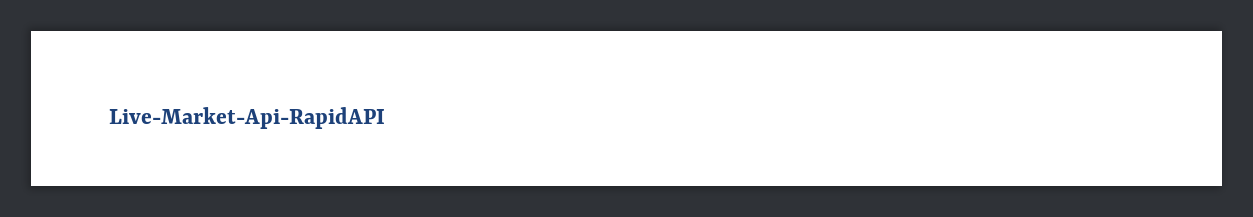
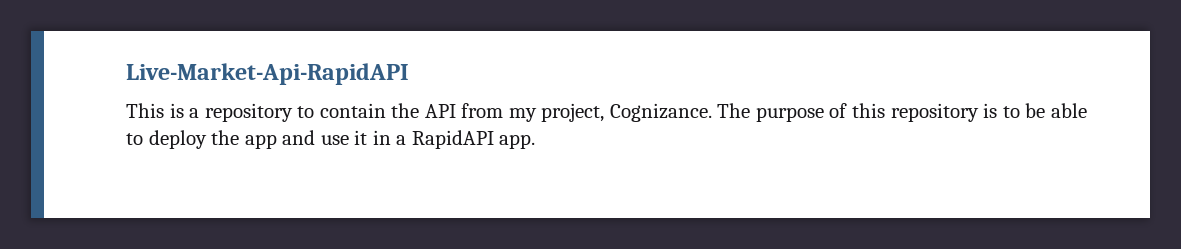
+ This is a repository to contain the API from my project, Cognizance. The purpose of this repository is to be able to deploy the app and use it in a RapidAPI app.

